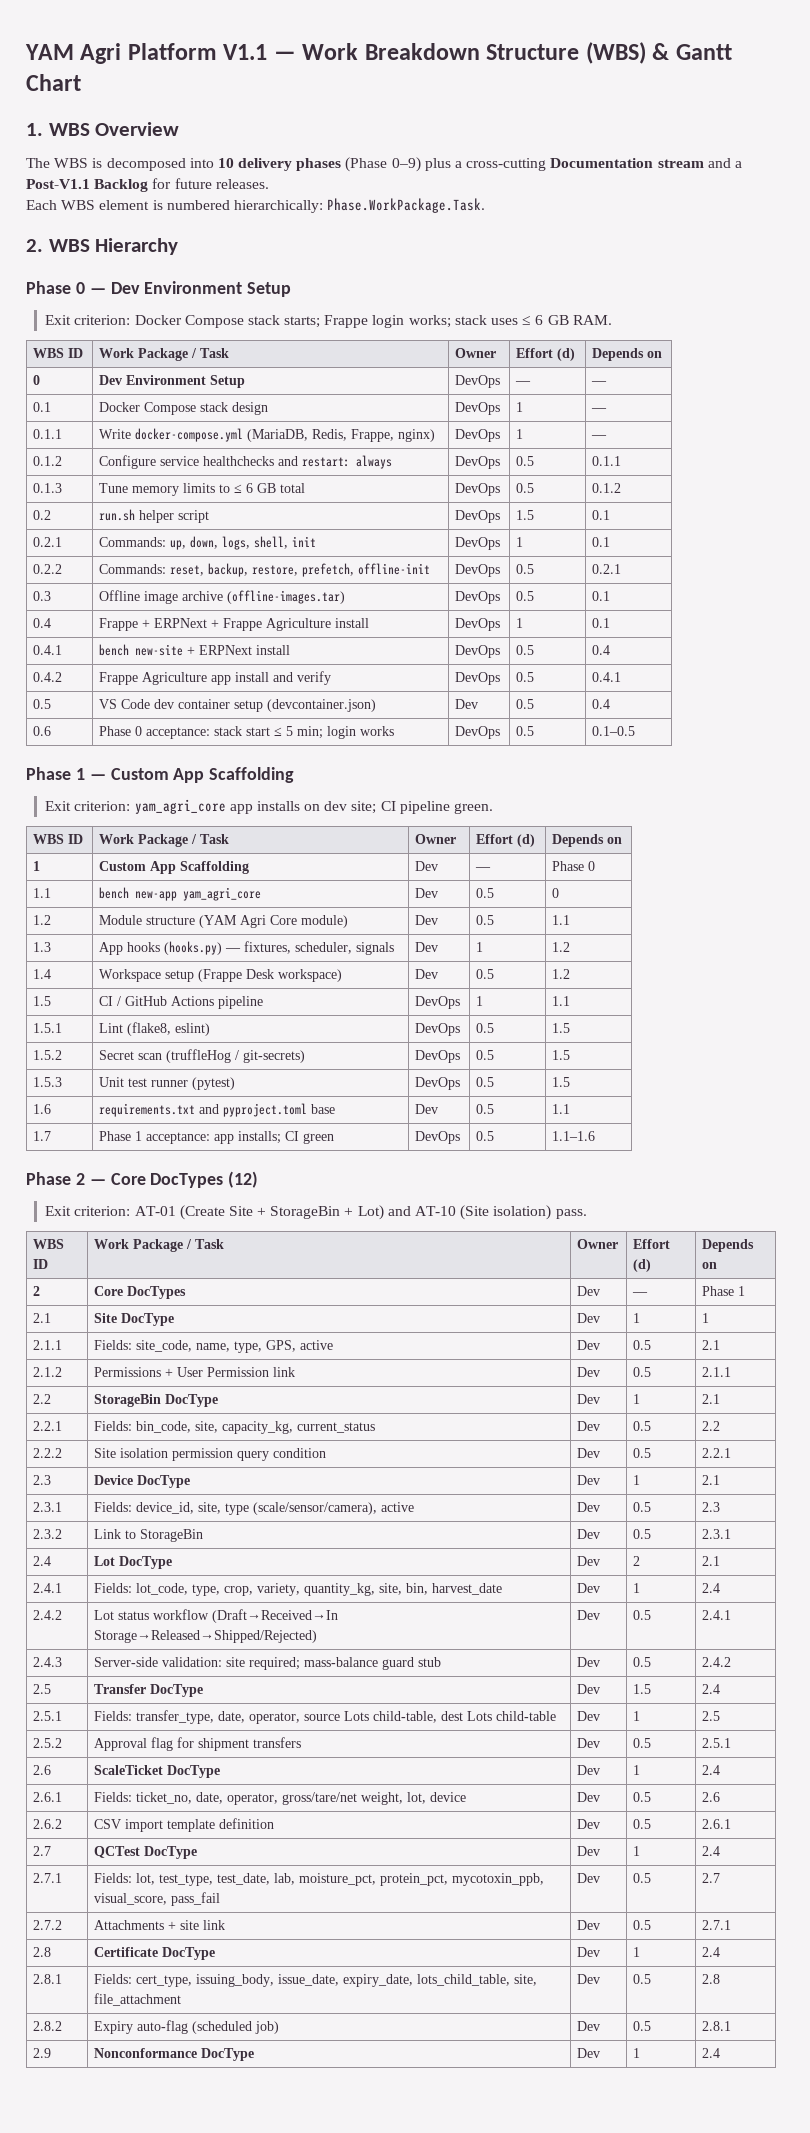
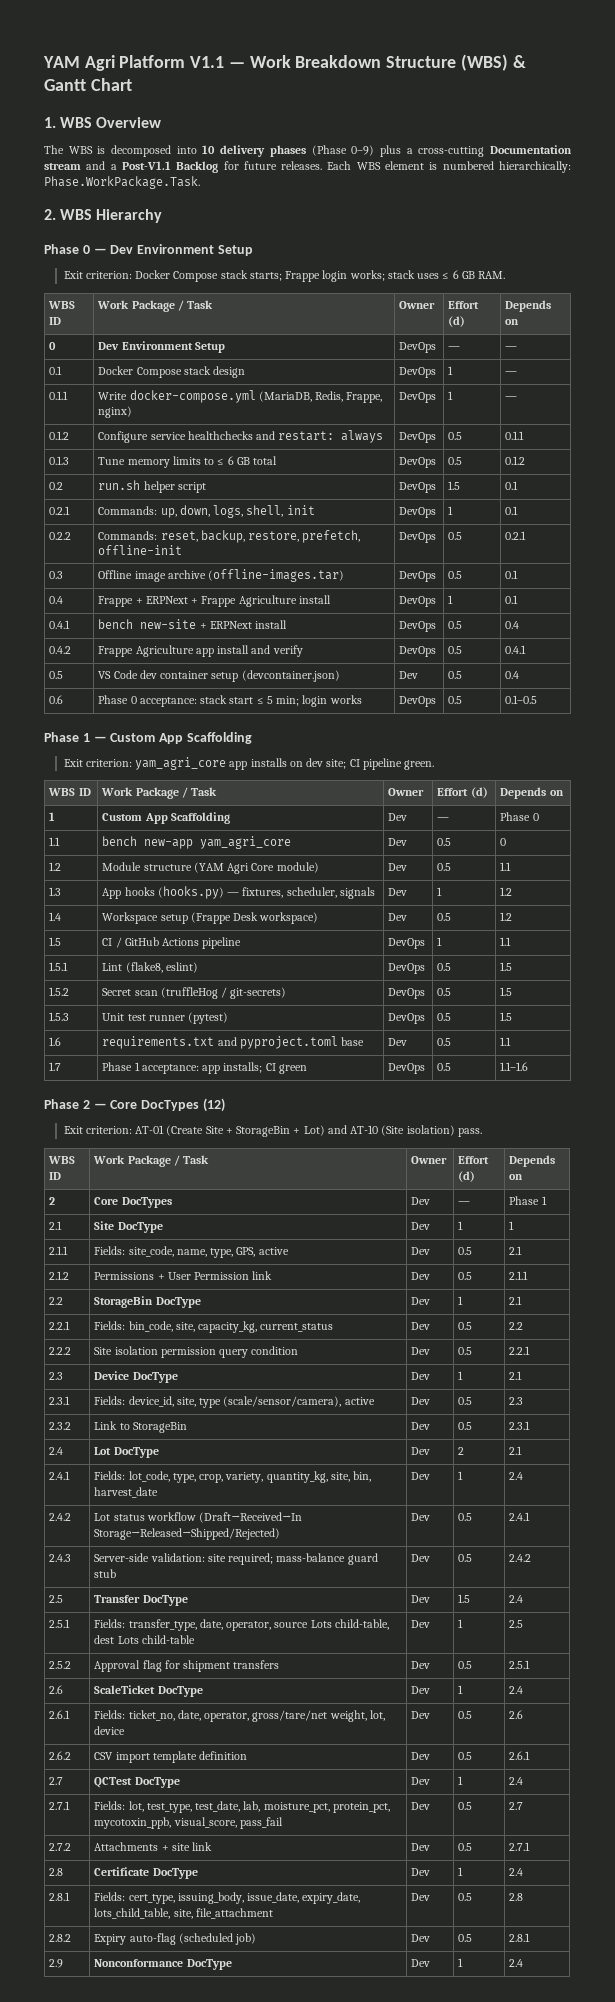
- The WBS is decomposed into 10 delivery phases (Phase 0–9) plus a cross-cutting Documentation stream and a Post-V1.1 Backlog for future releases.
- Each WBS element is numbered hierarchically: Phase.WorkPackage.Task.
+ The WBS is decomposed into 10 delivery phases (Phase 0–9) plus a cross-cutting Documentation stream and a Post-V1.1 Backlog for future releases. Each WBS element is numbered hierarchically: Phase.WorkPackage.Task.

